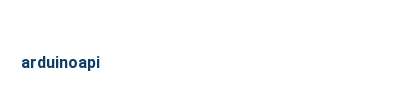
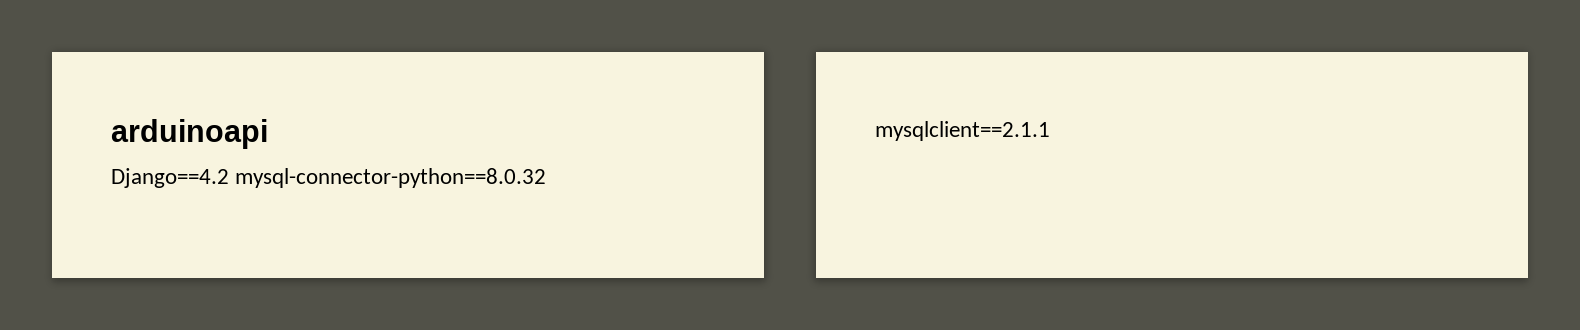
+ Django==4.2 mysql-connector-python==8.0.32 mysqlclient==2.1.1

